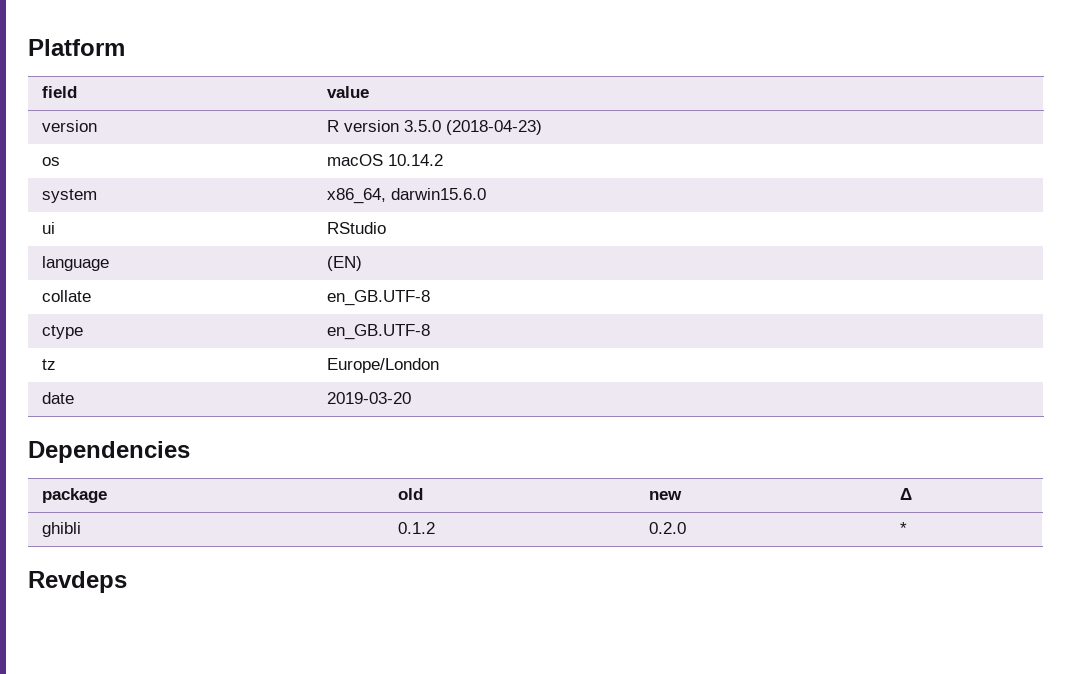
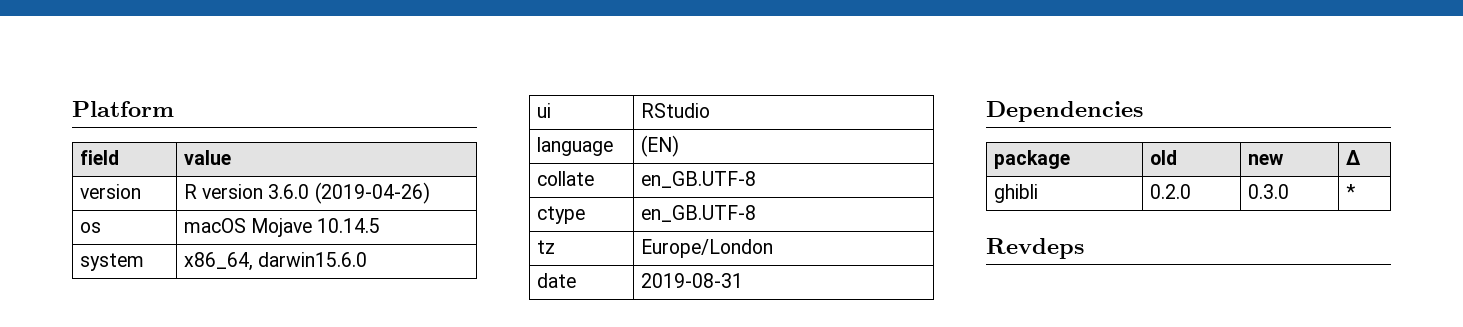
- version | R version 3.5.0 (2018-04-23)
+ version | R version 3.6.0 (2019-04-26)
- os | macOS 10.14.2
+ os | macOS Mojave 10.14.5
- date | 2019-03-20
+ date | 2019-08-31
- ghibli | 0.1.2 | 0.2.0 | *
+ ghibli | 0.2.0 | 0.3.0 | *

